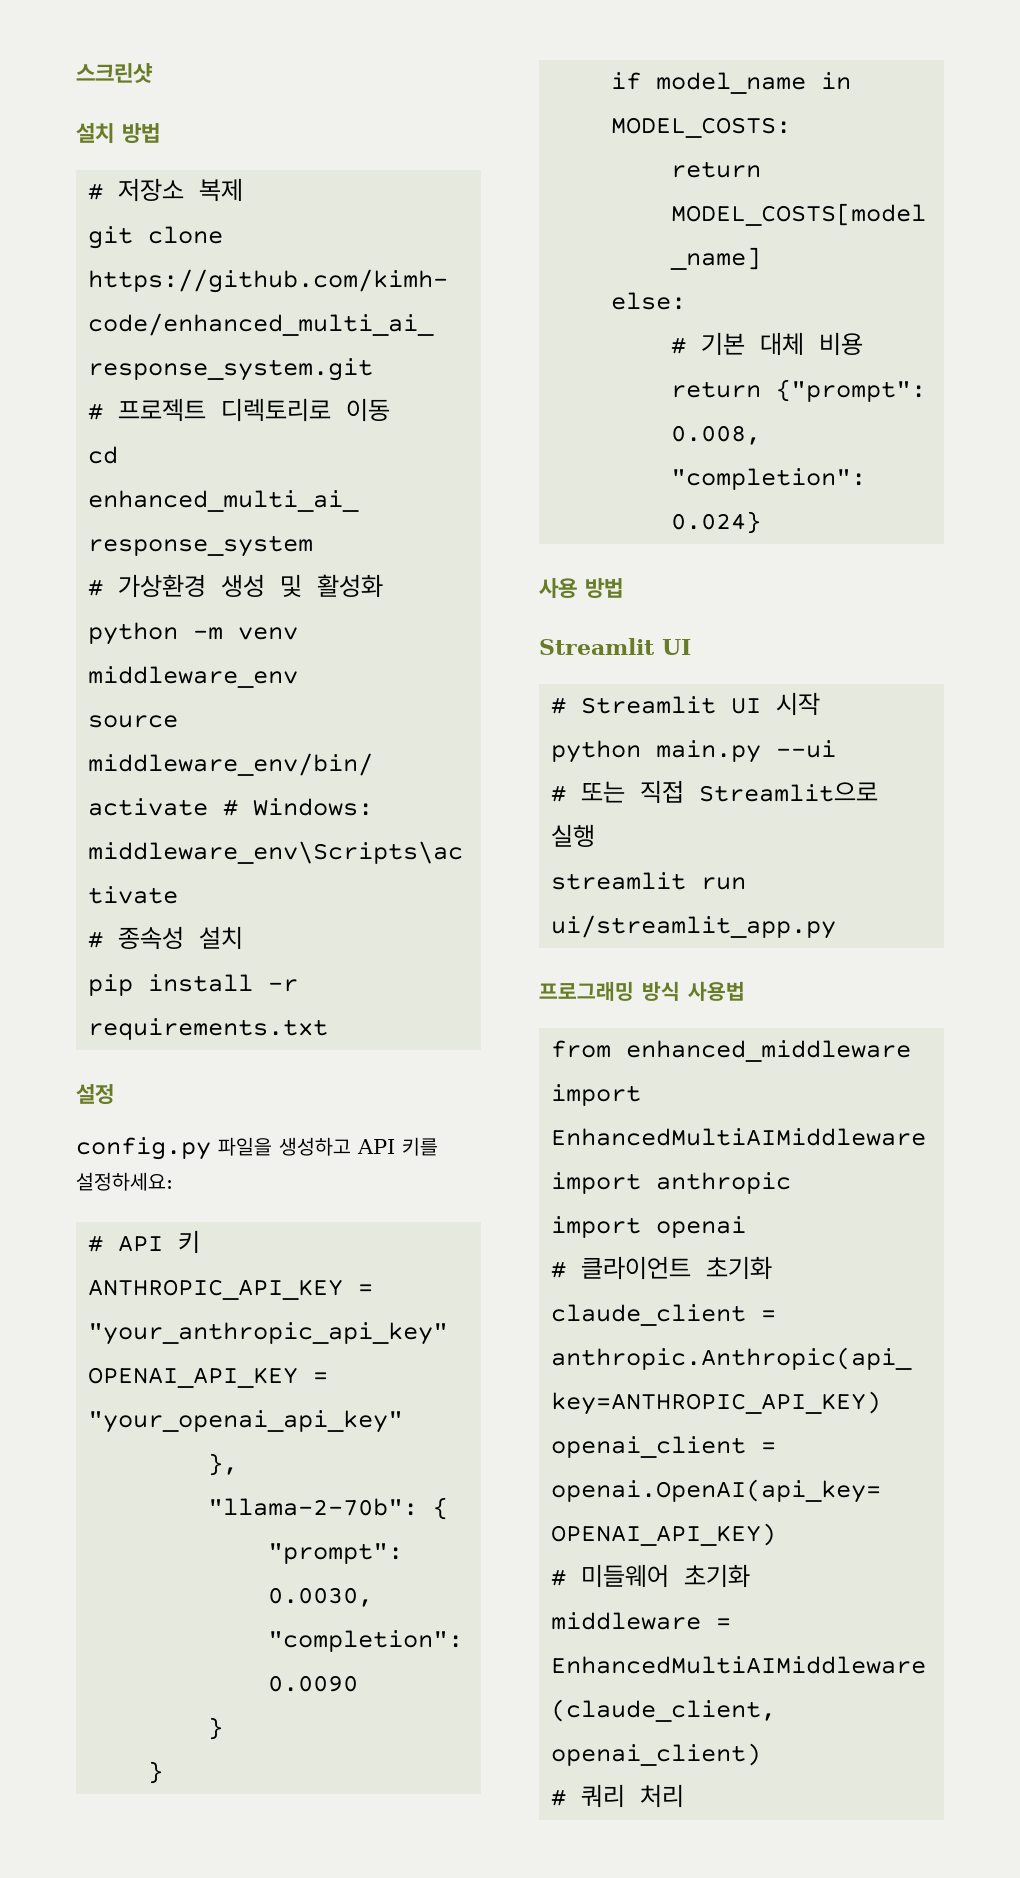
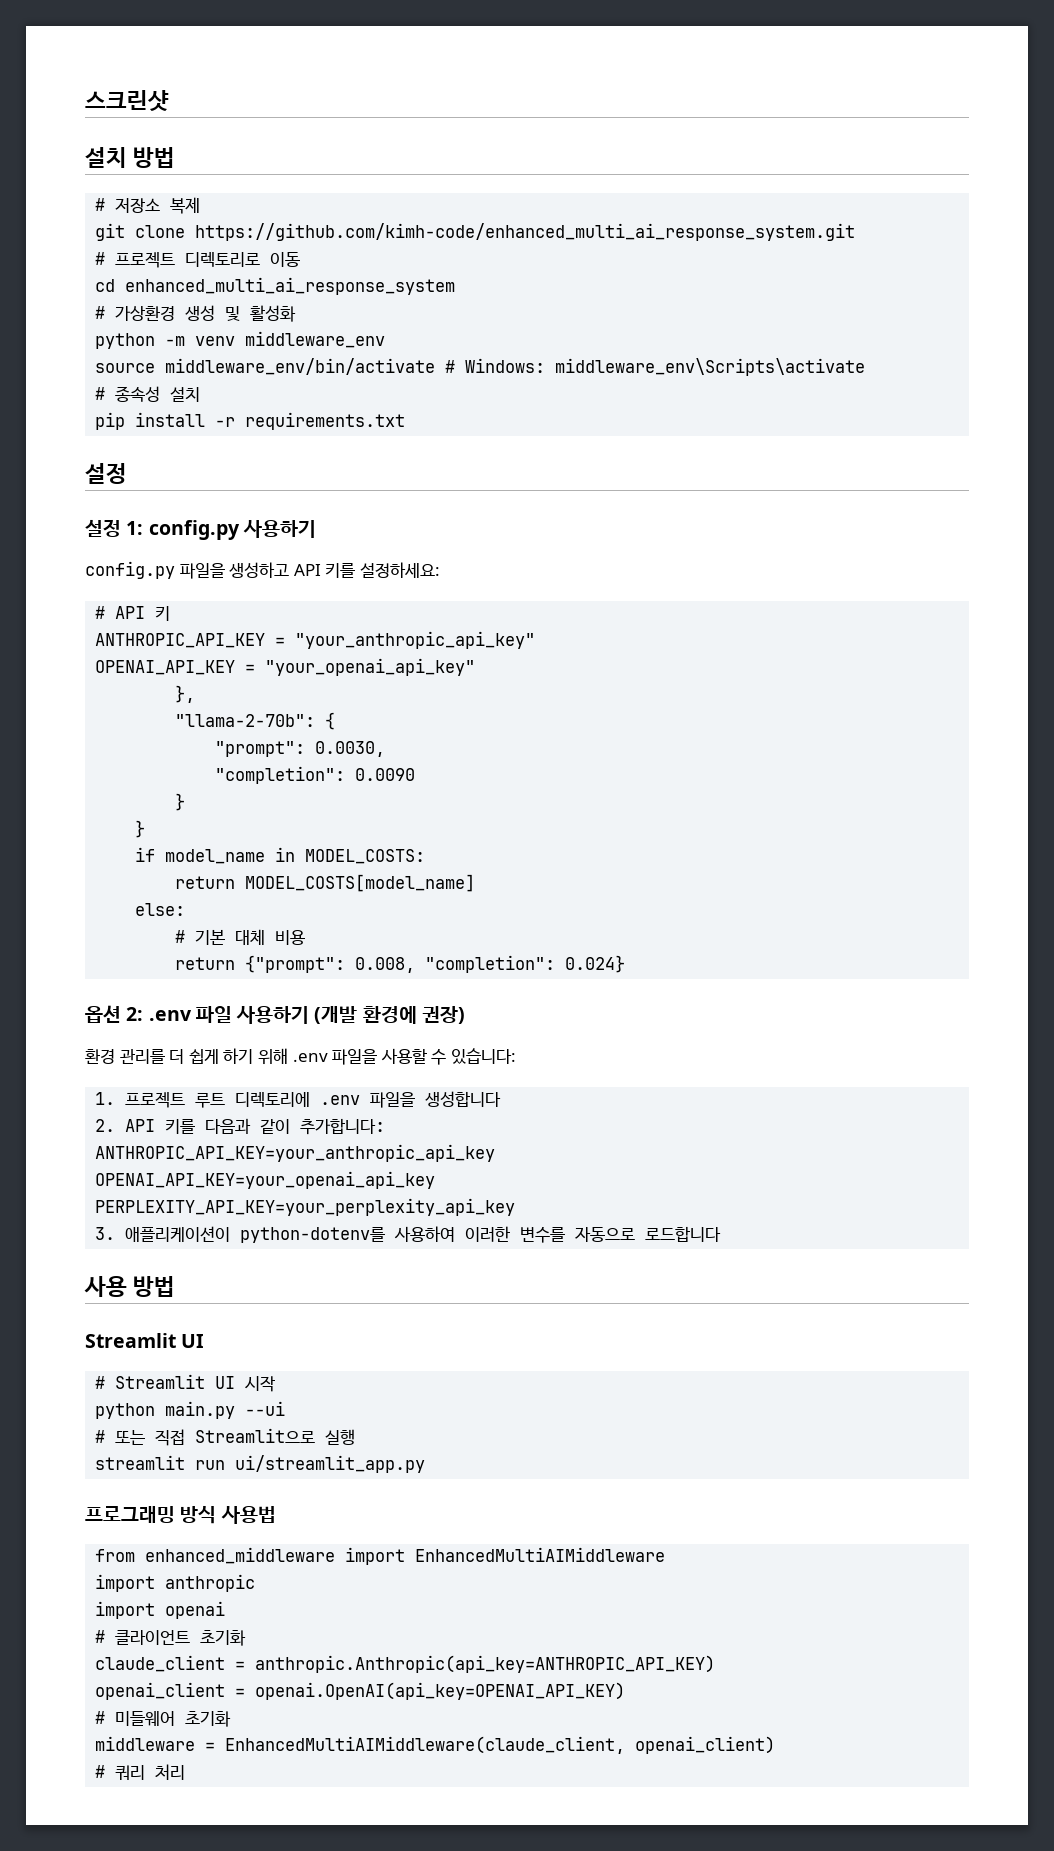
+ 설정 1: config.py 사용하기
+ 옵션 2: .env 파일 사용하기 (개발 환경에 권장)
+ 환경 관리를 더 쉽게 하기 위해 .env 파일을 사용할 수 있습니다:
+ 1. 프로젝트 루트 디렉토리에 .env 파일을 생성합니다
+ 2. API 키를 다음과 같이 추가합니다:
+ ANTHROPIC_API_KEY=your_anthropic_api_key
+ OPENAI_API_KEY=your_openai_api_key
+ PERPLEXITY_API_KEY=your_perplexity_api_key
+ 3. 애플리케이션이 python-dotenv를 사용하여 이러한 변수를 자동으로 로드합니다

